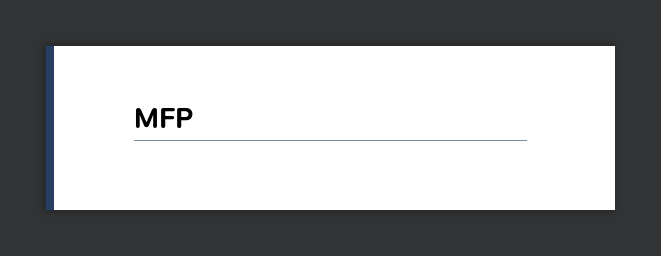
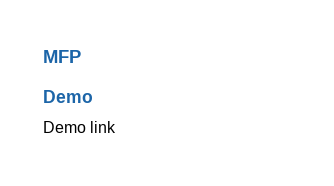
  MFP
+ Demo
+ Demo link

